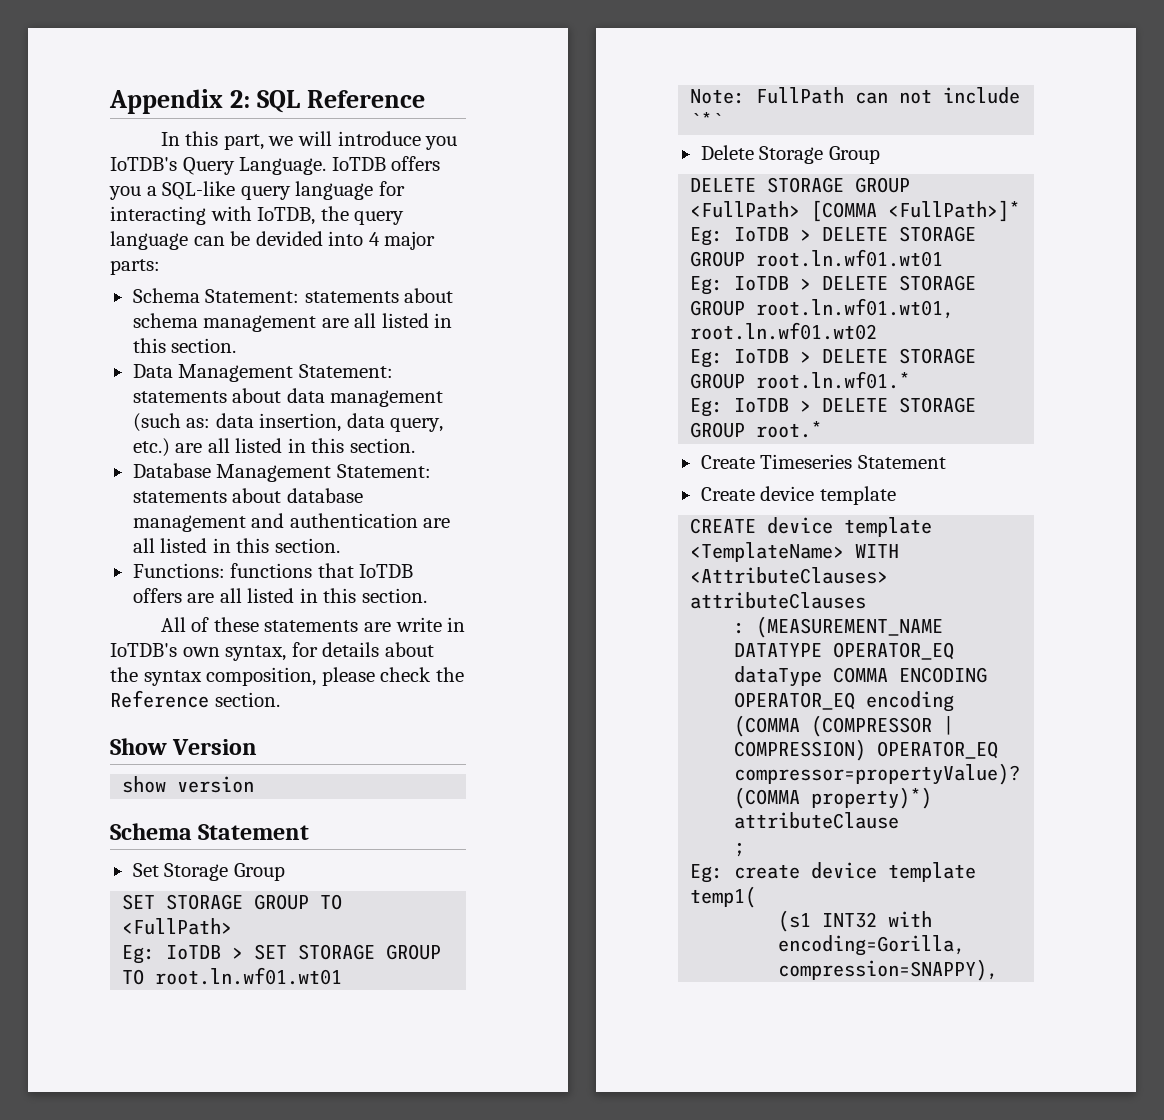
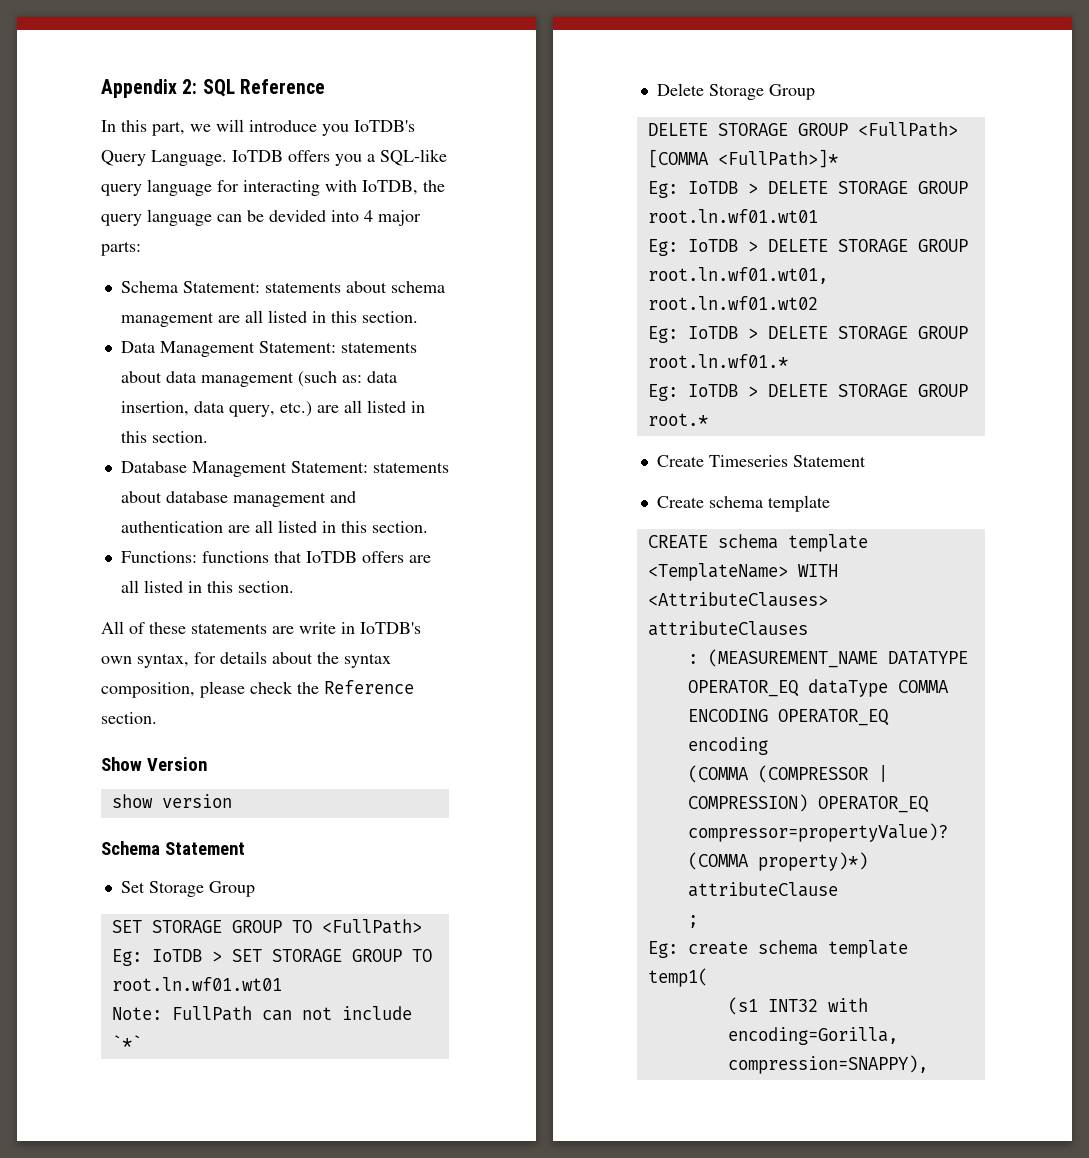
- Create device template
+ Create schema template
- CREATE device template <TemplateName> WITH <AttributeClauses>
+ CREATE schema template <TemplateName> WITH <AttributeClauses>
- Eg: create device template temp1(
+ Eg: create schema template temp1(

